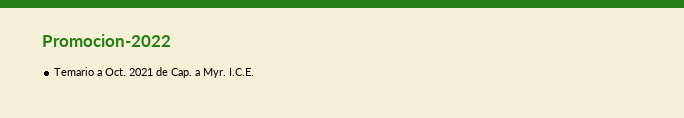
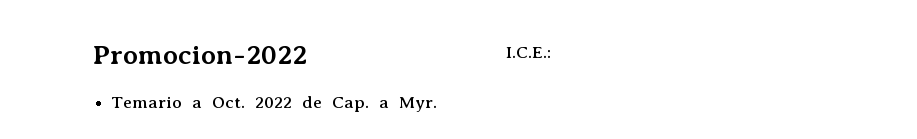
- Temario a Oct. 2021 de Cap. a Myr. I.C.E.
+ Temario a Oct. 2022 de Cap. a Myr. I.C.E.:

